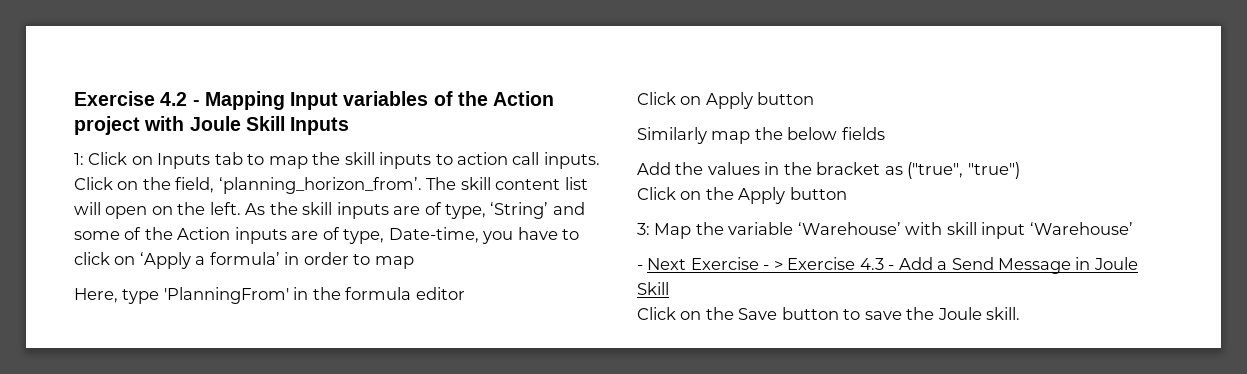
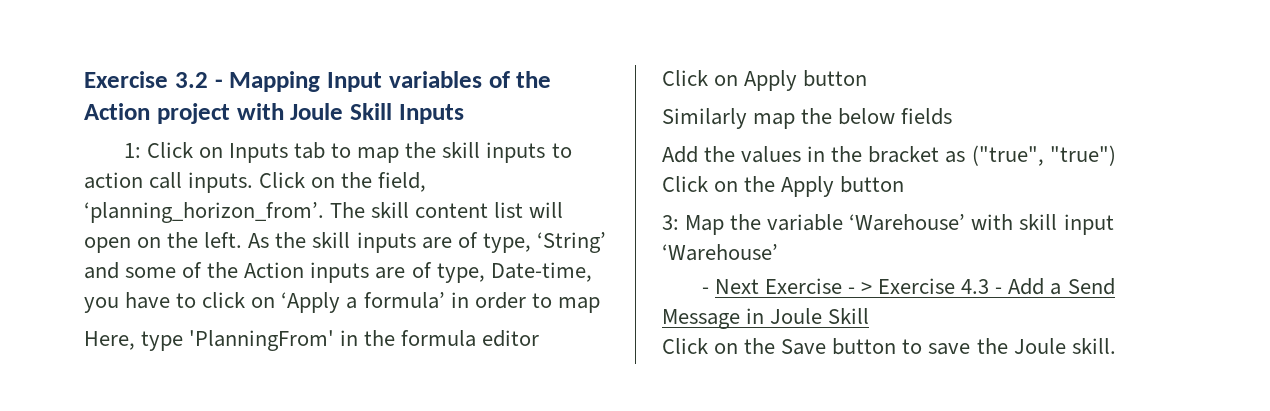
- Exercise 4.2 - Mapping Input variables of the Action project with Joule Skill Inputs
+ Exercise 3.2 - Mapping Input variables of the Action project with Joule Skill Inputs

